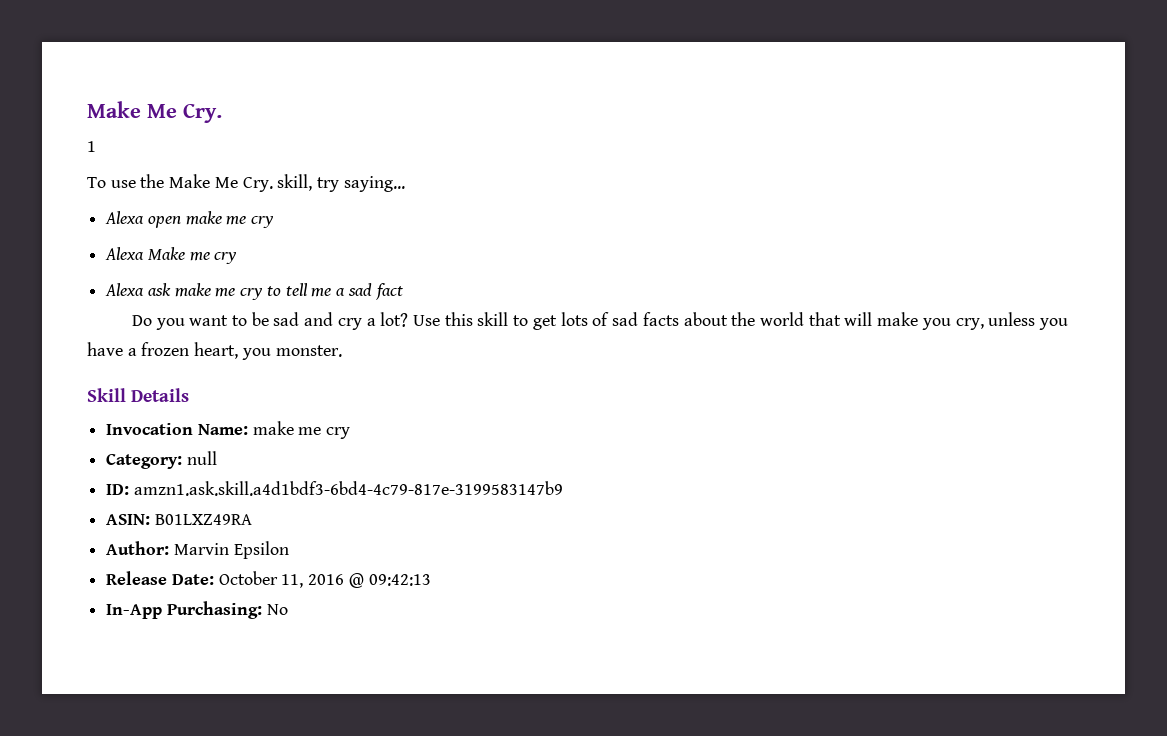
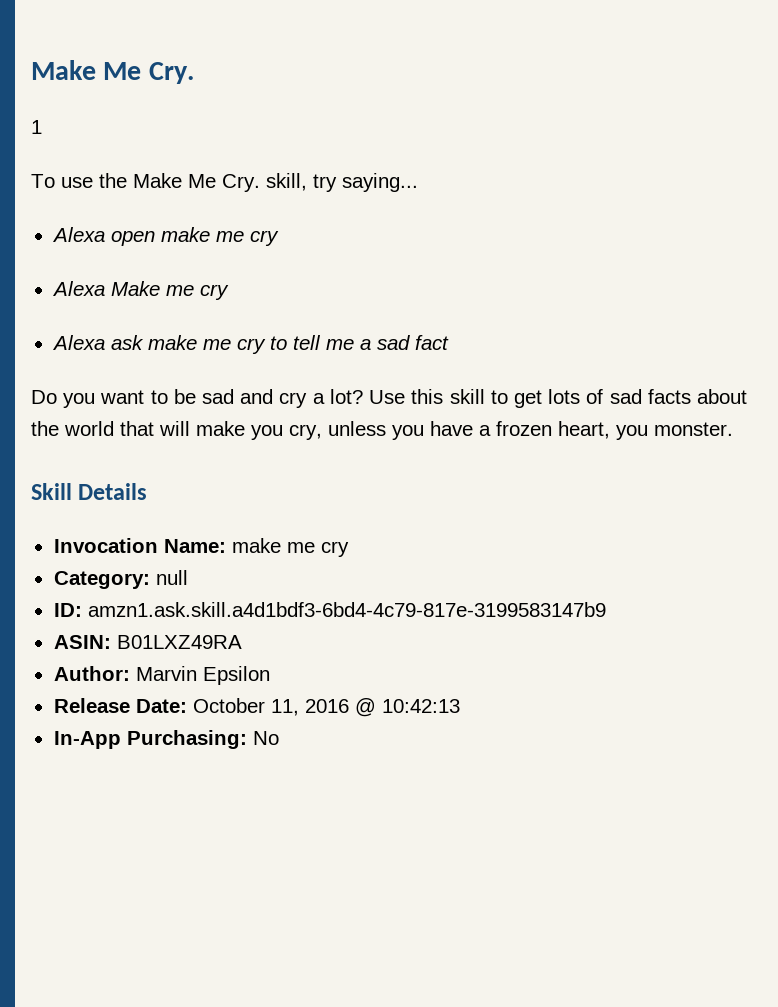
- Release Date: October 11, 2016 @ 09:42:13
+ Release Date: October 11, 2016 @ 10:42:13

